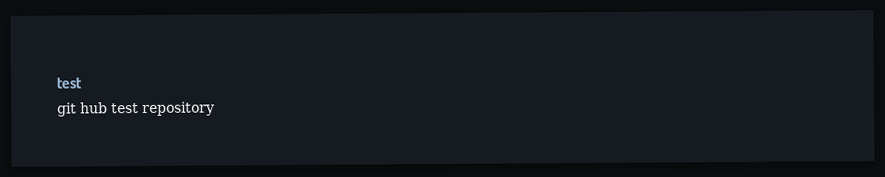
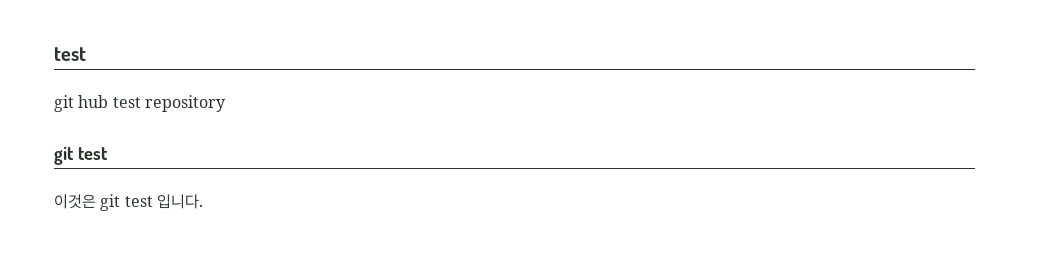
  git hub test repository
+ git test
+ 이것은 git test 입니다.

